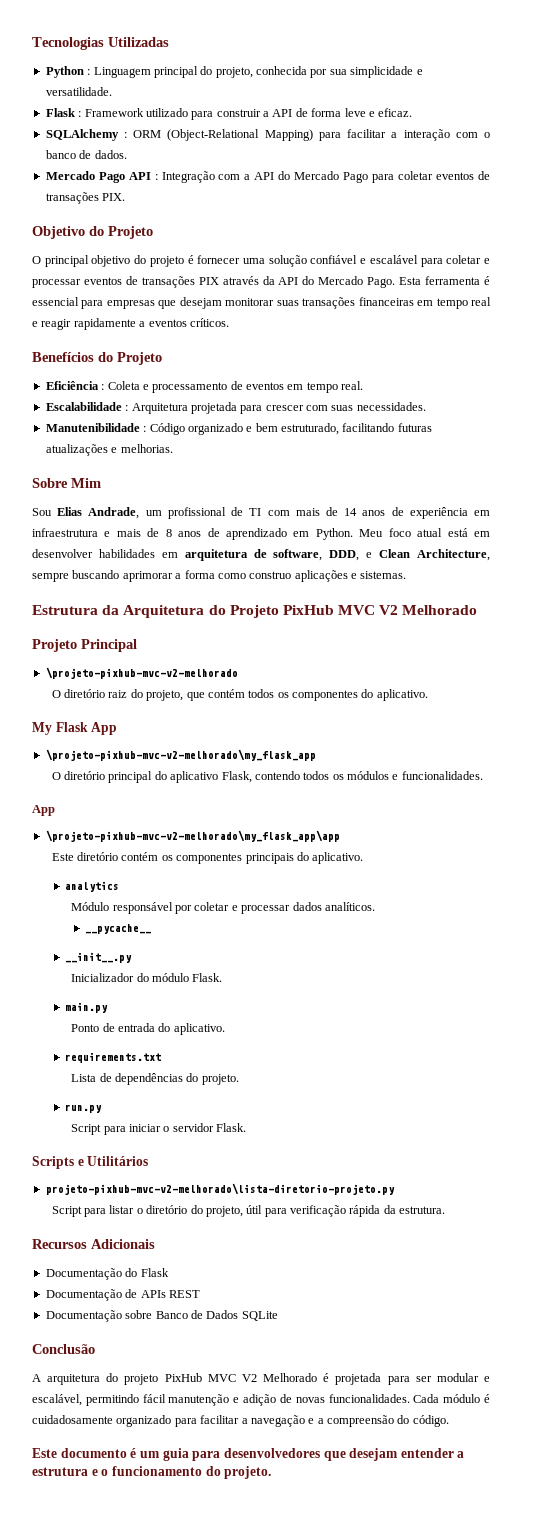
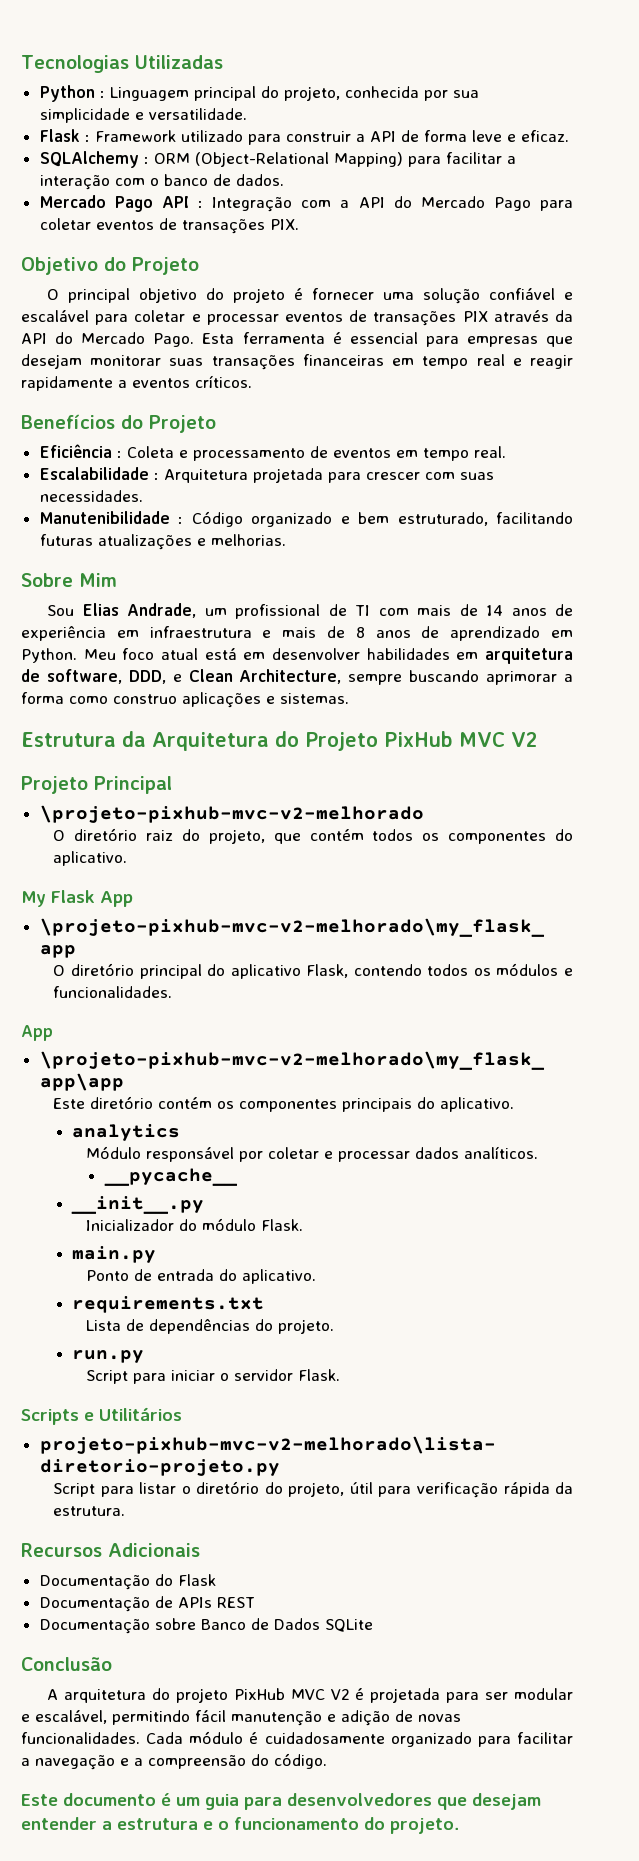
- Estrutura da Arquitetura do Projeto PixHub MVC V2 Melhorado
+ Estrutura da Arquitetura do Projeto PixHub MVC V2
- A arquitetura do projeto PixHub MVC V2 Melhorado é projetada para ser modular e escalável, permitindo fácil manutenção e adição de novas funcionalidades.
+ A arquitetura do projeto PixHub MVC V2 é projetada para ser modular e escalável, permitindo fácil manutenção e adição de novas funcionalidades.

